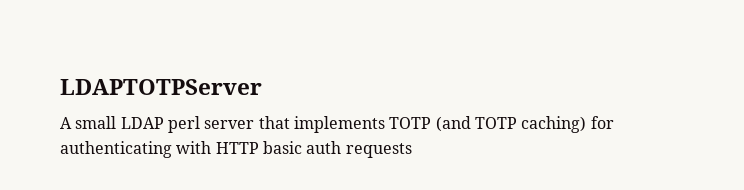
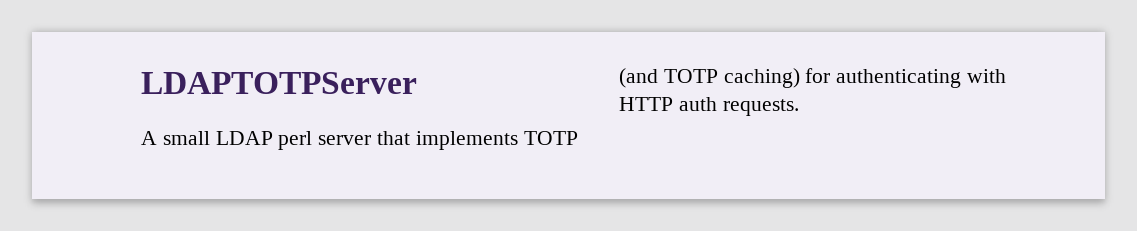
- A small LDAP perl server that implements TOTP (and TOTP caching) for authenticating with HTTP basic auth requests
+ A small LDAP perl server that implements TOTP (and TOTP caching) for authenticating with HTTP auth requests.

